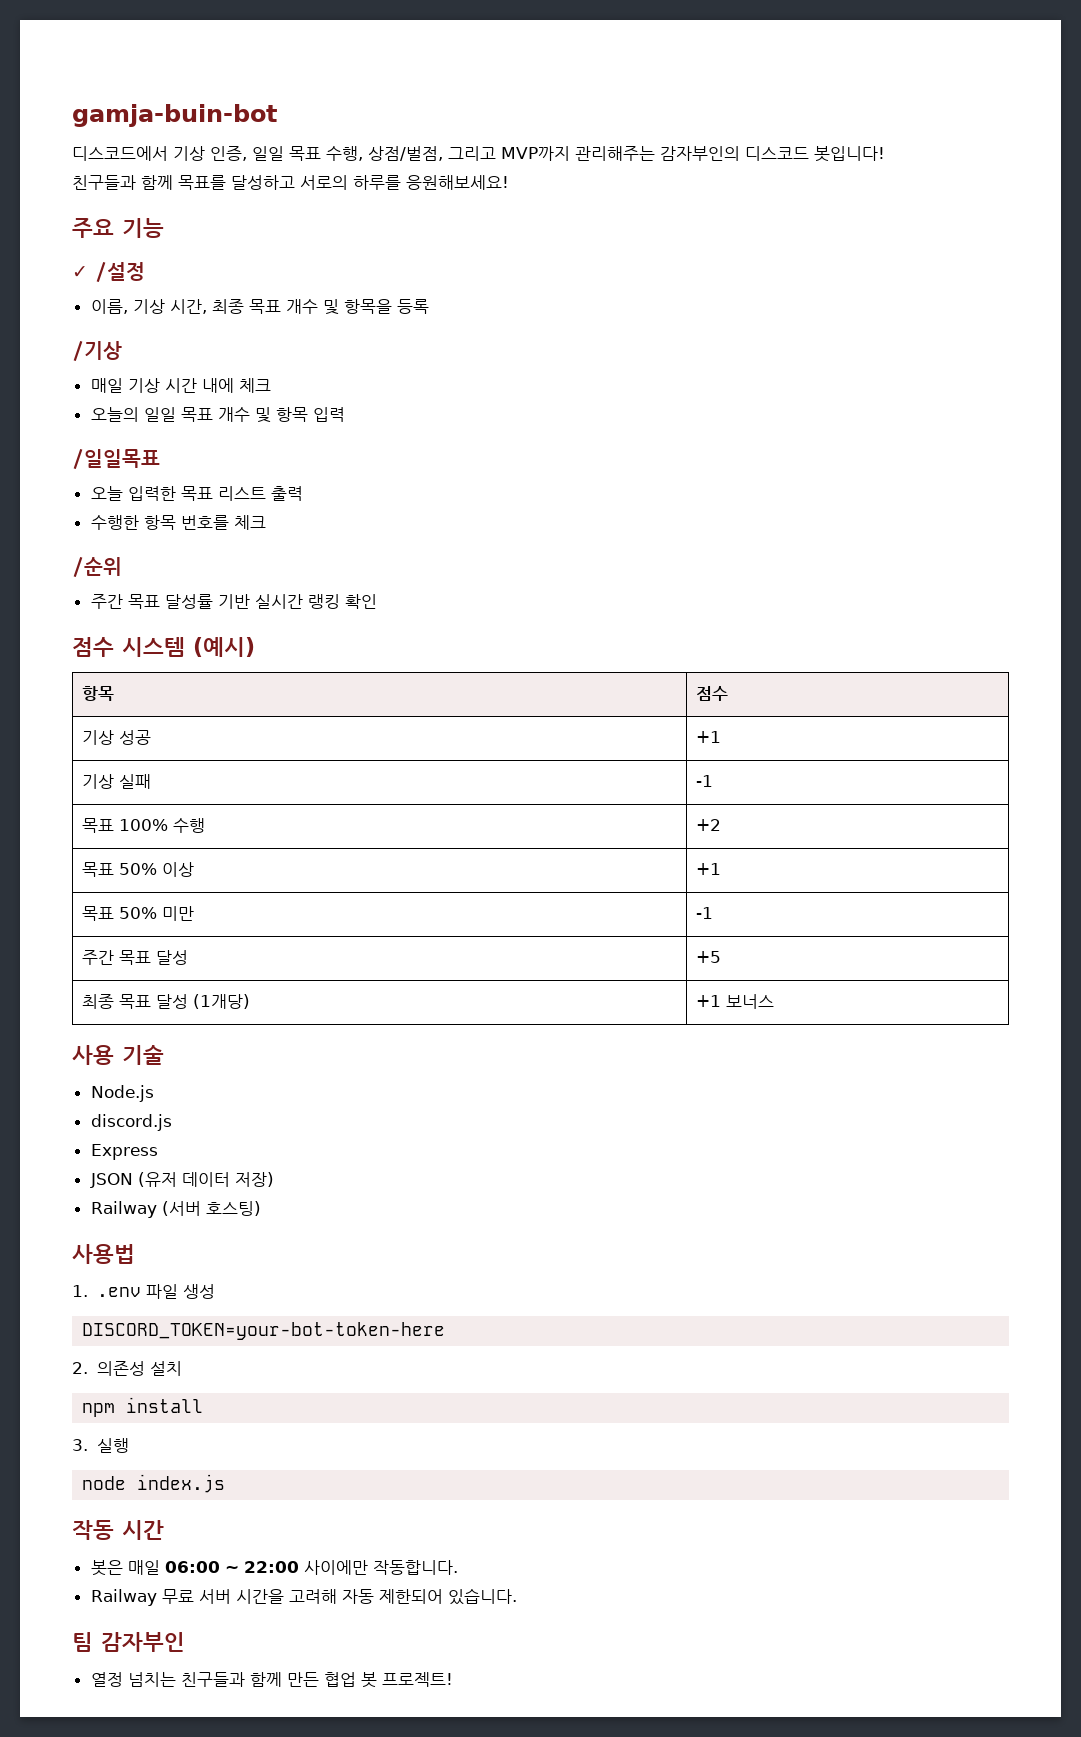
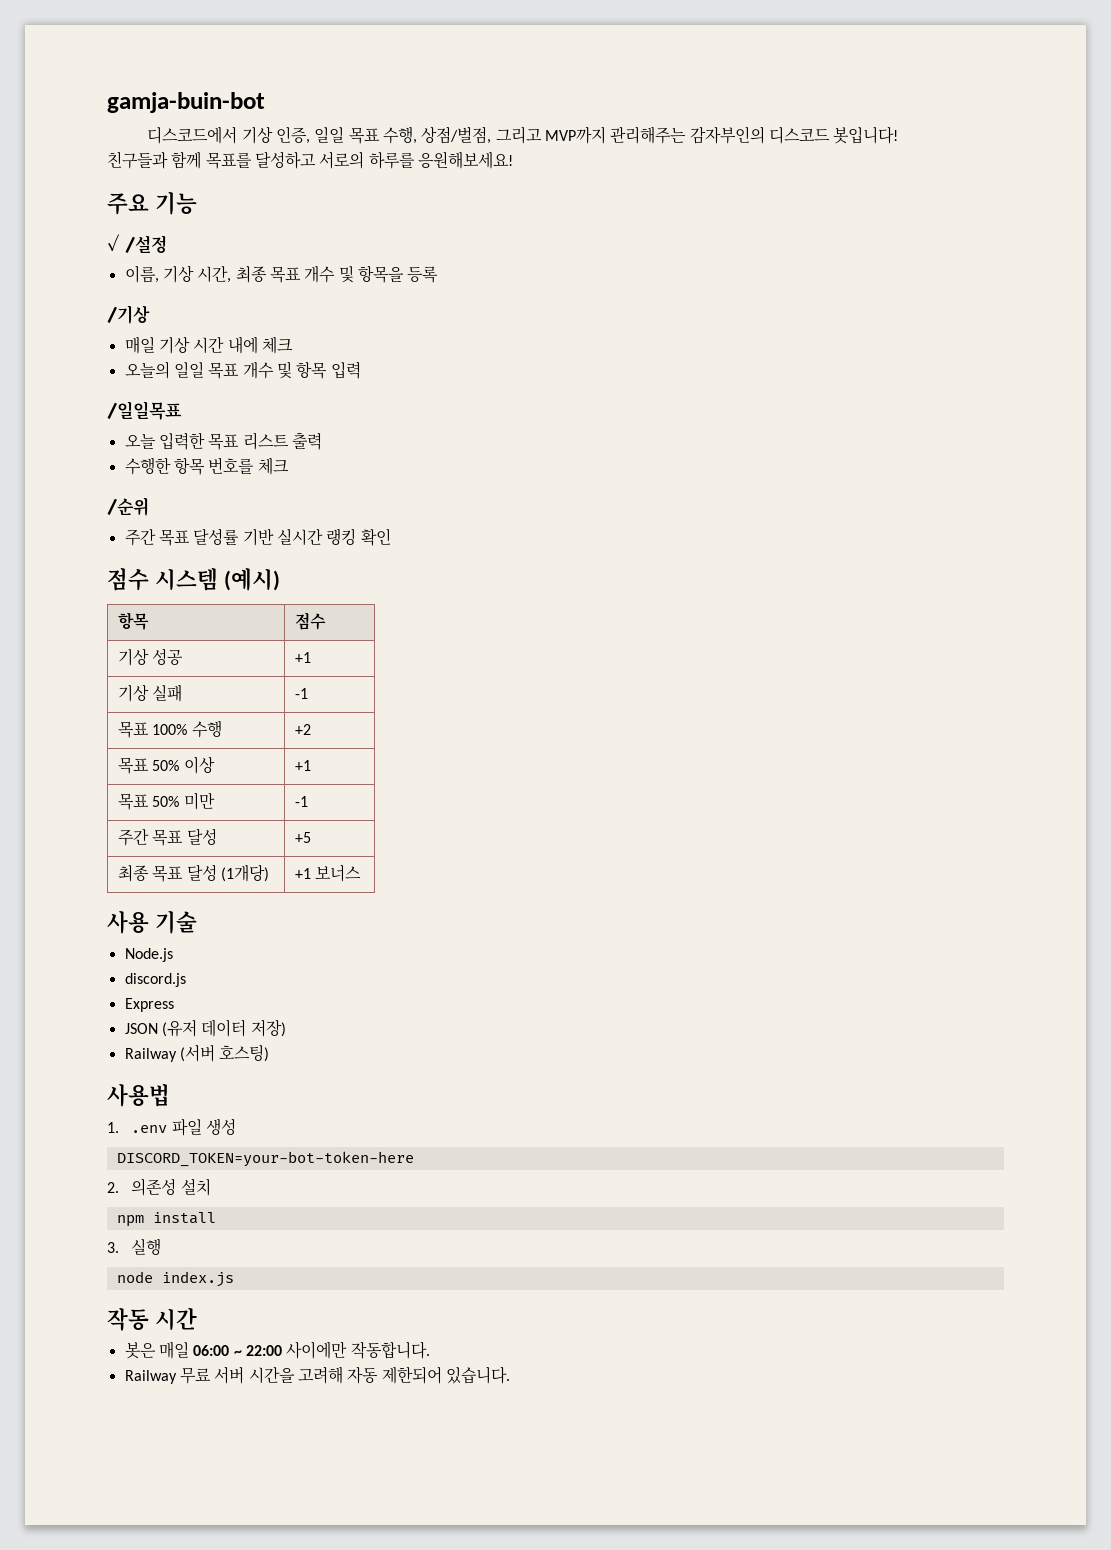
- 팀 감자부인
- 열정 넘치는 친구들과 함께 만든 협업 봇 프로젝트!

